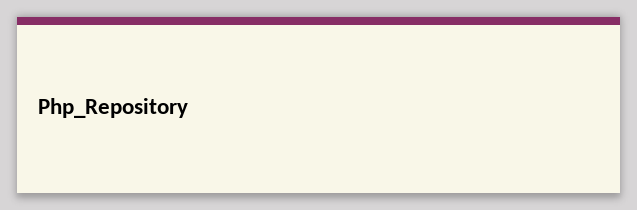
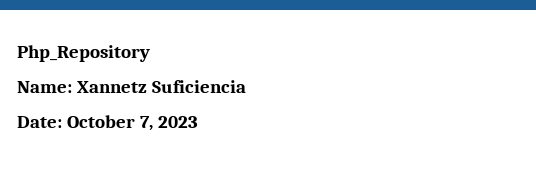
+ Name: Xannetz Suficiencia
+ Date: October 7, 2023

